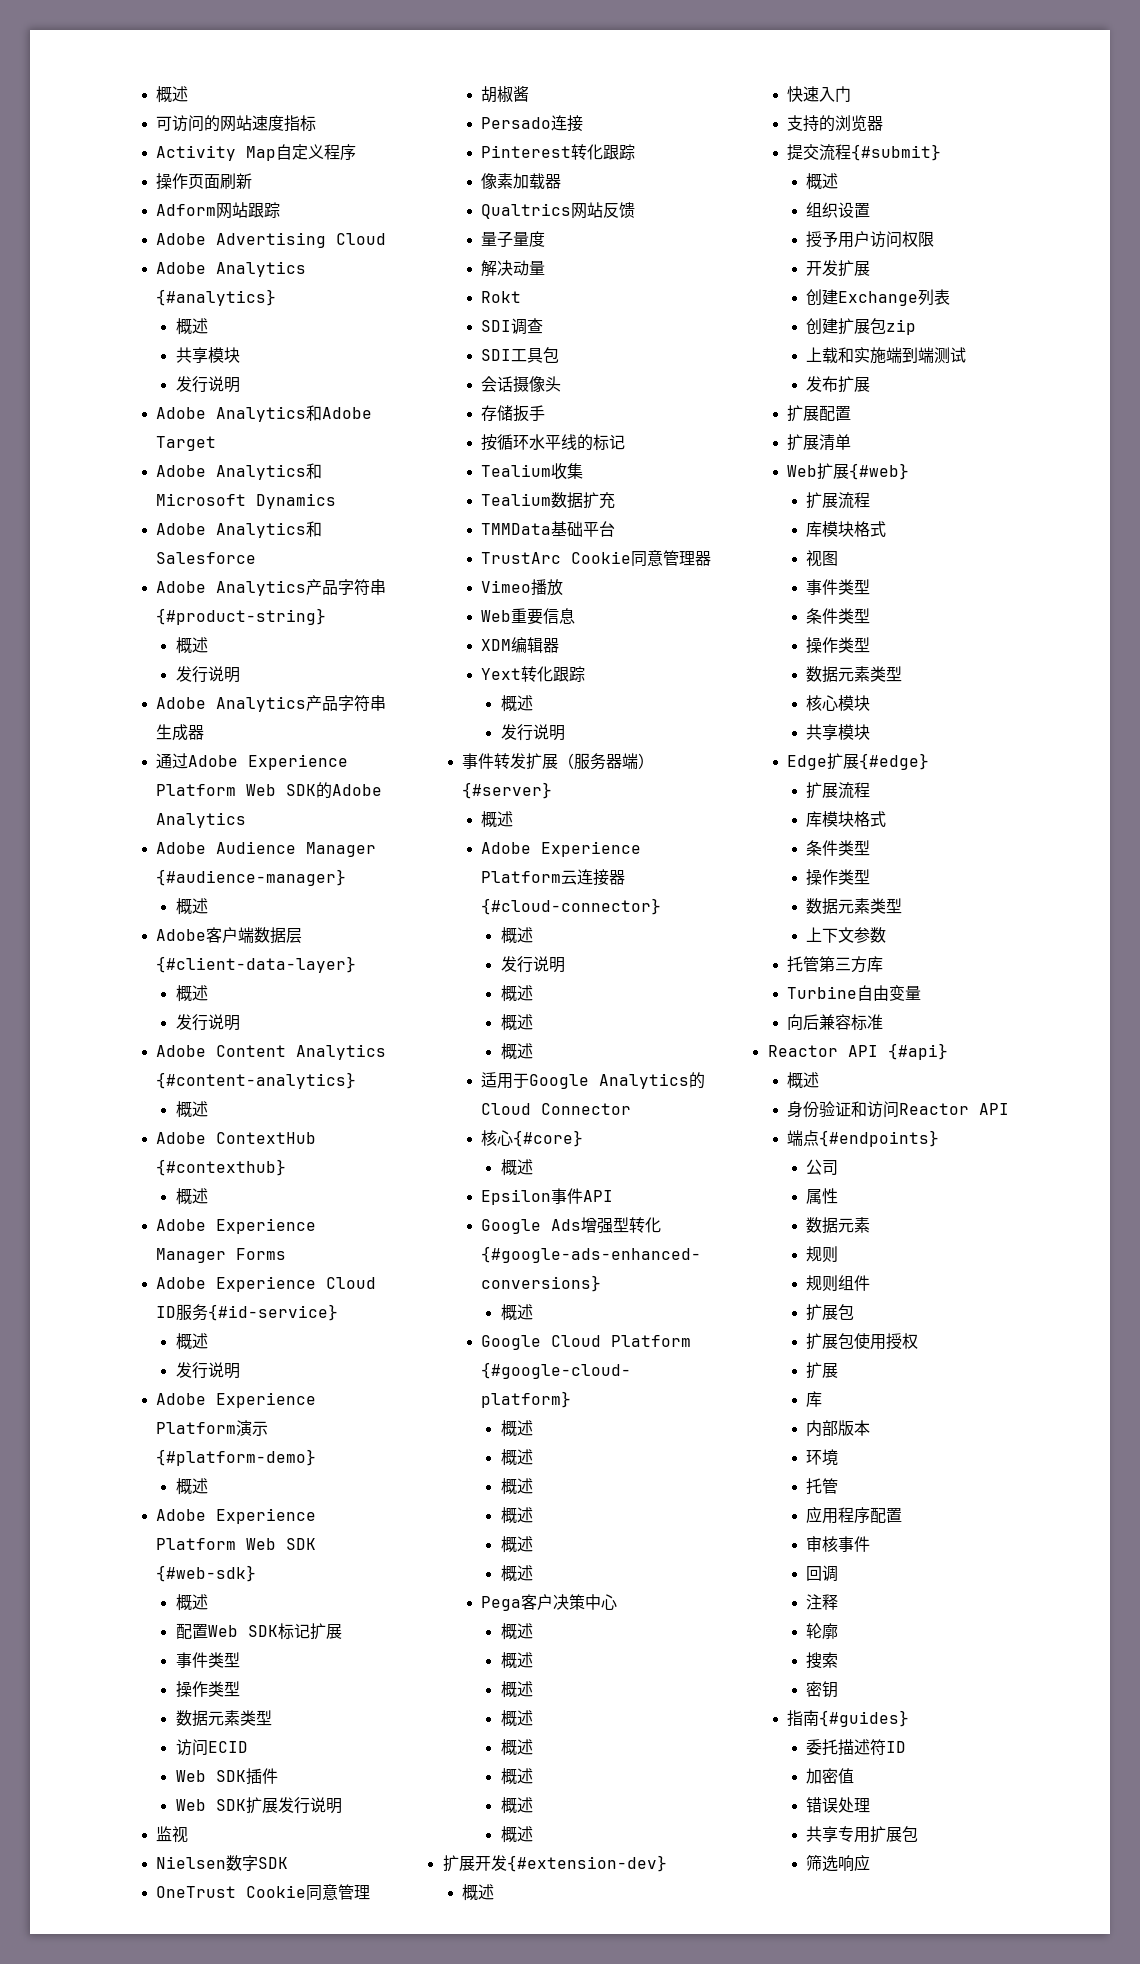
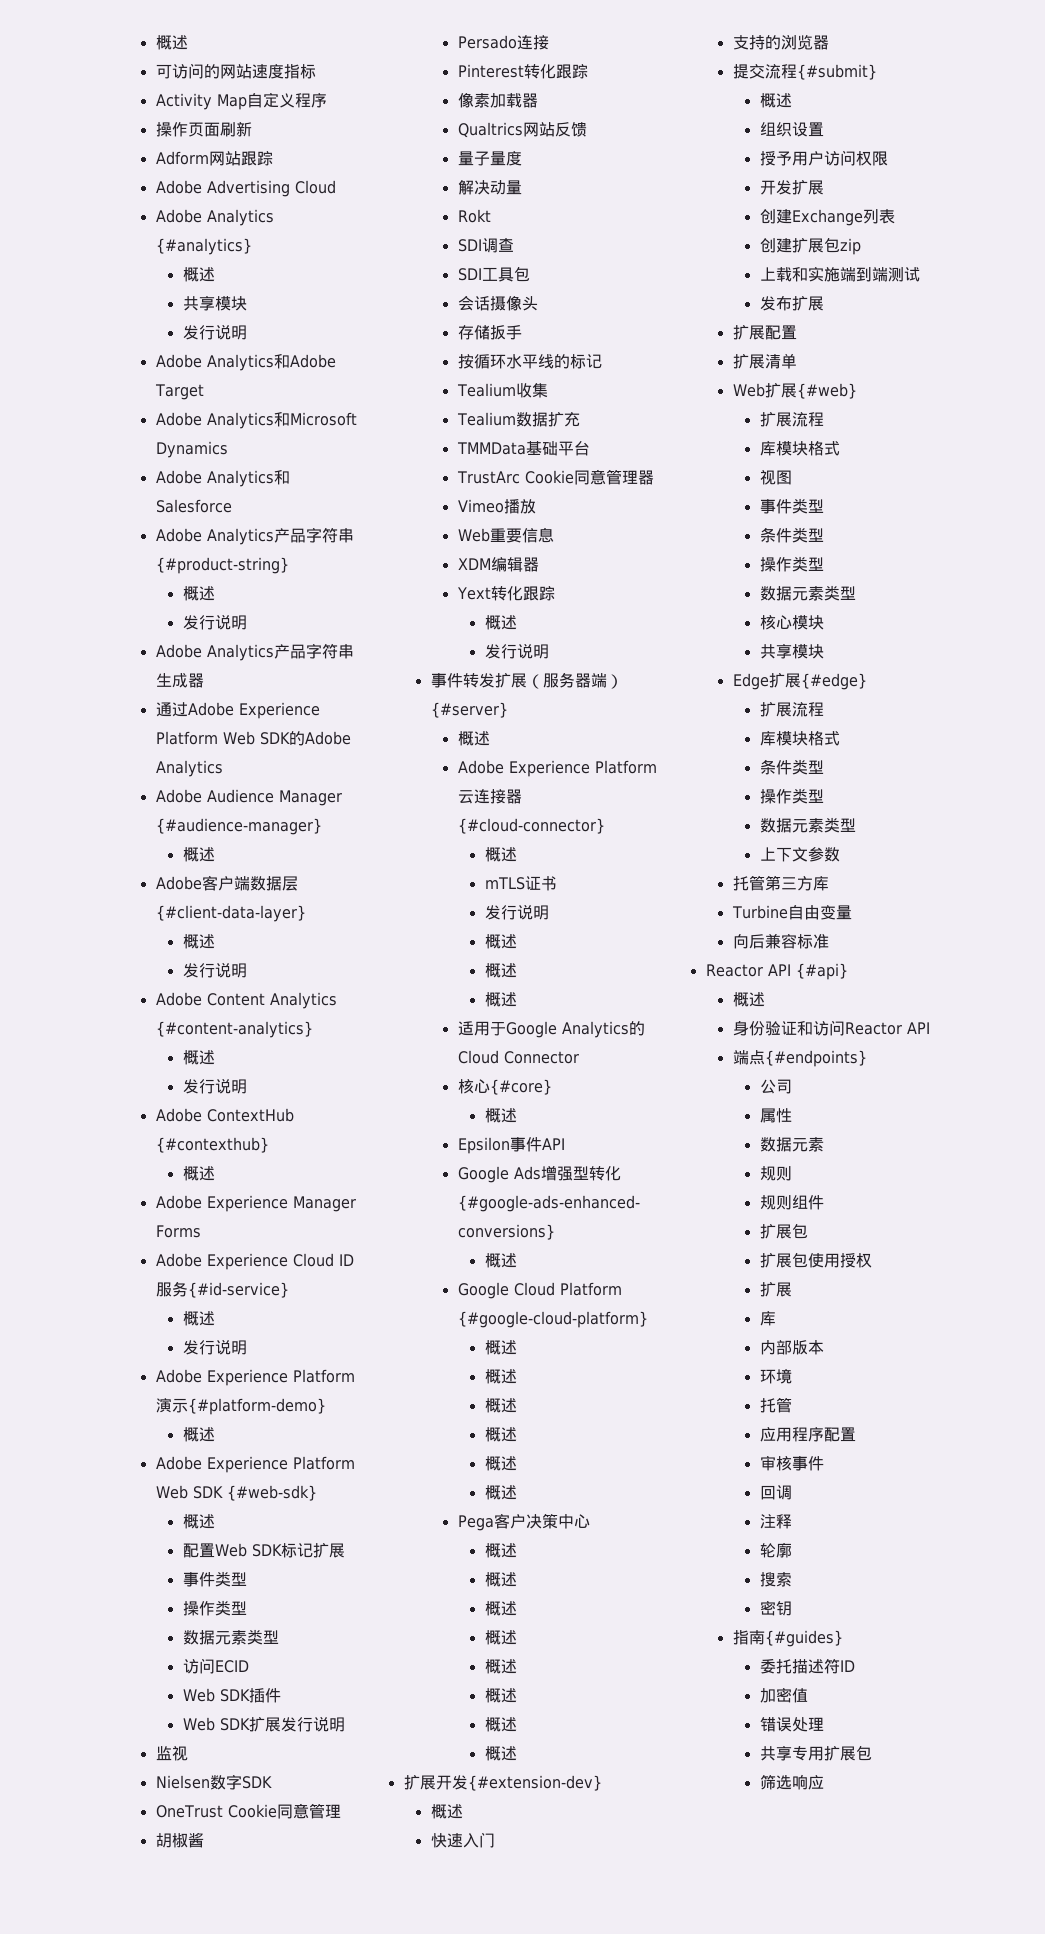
  Adobe Content Analytics {#content-analytics}
  概述
+ 发行说明
+ mTLS证书

